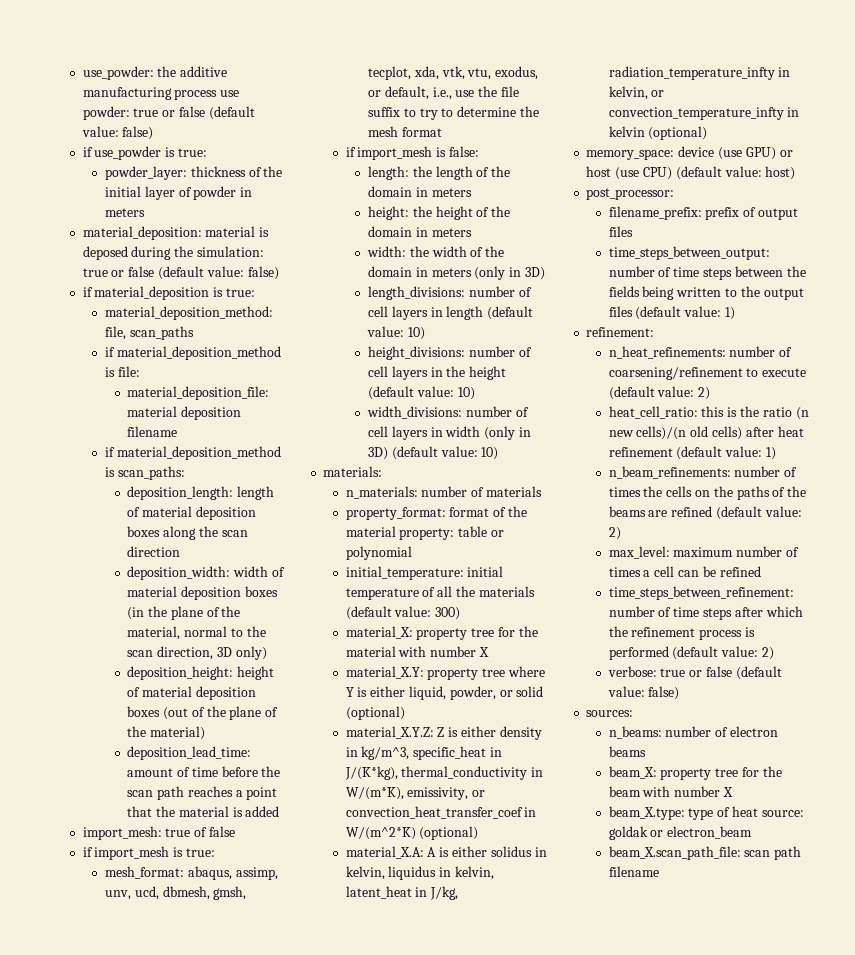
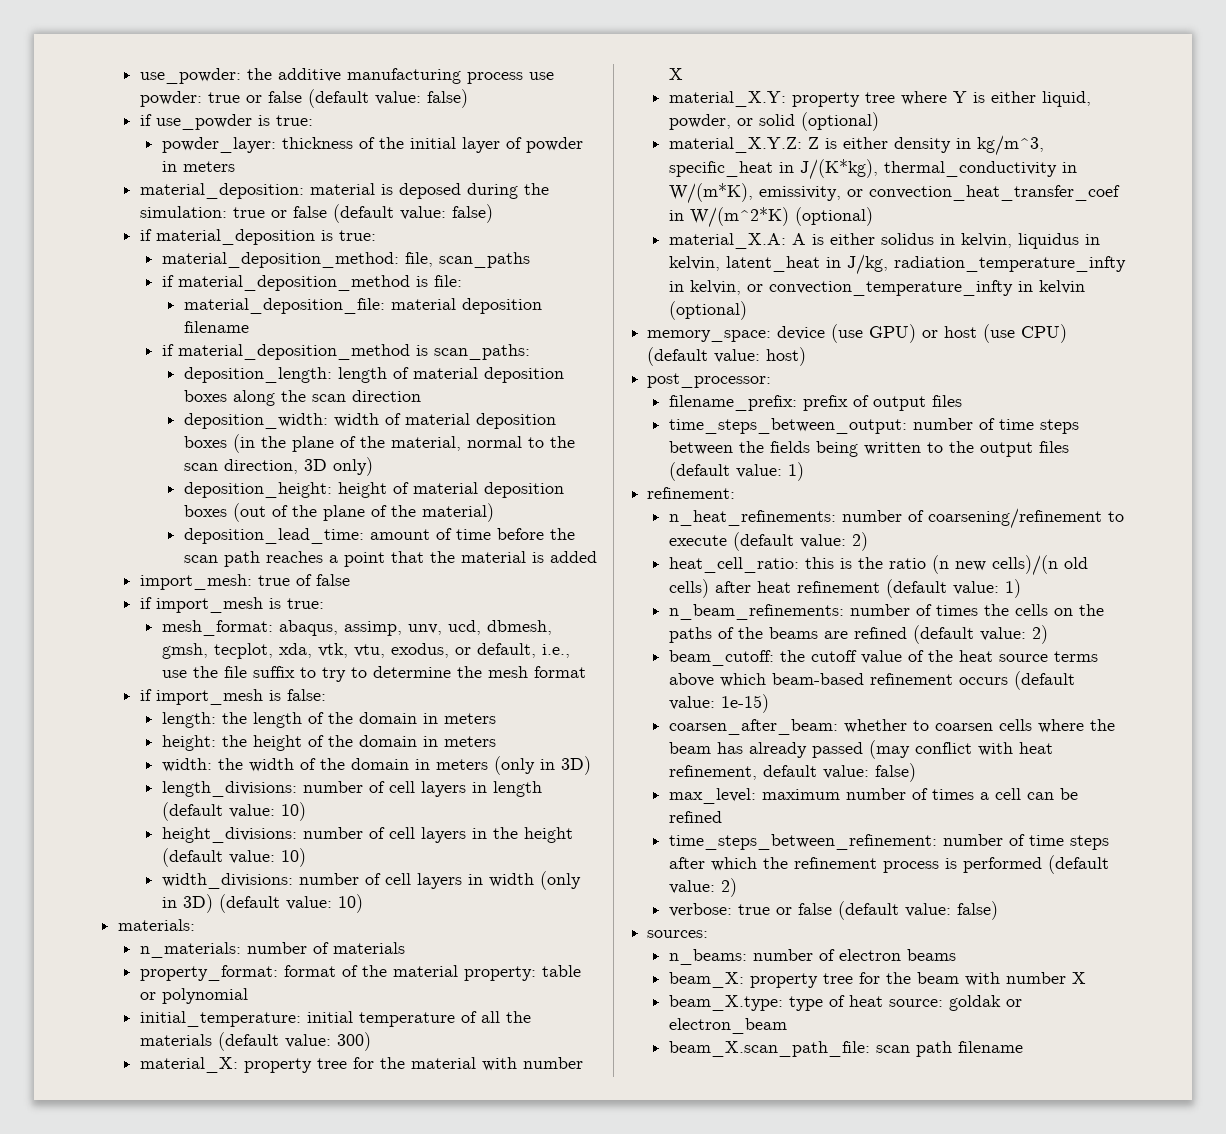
+ beam_cutoff: the cutoff value of the heat source terms above which beam-based refinement occurs (default value: 1e-15)
+ coarsen_after_beam: whether to coarsen cells where the beam has already passed (may conflict with heat refinement, default value: false)

